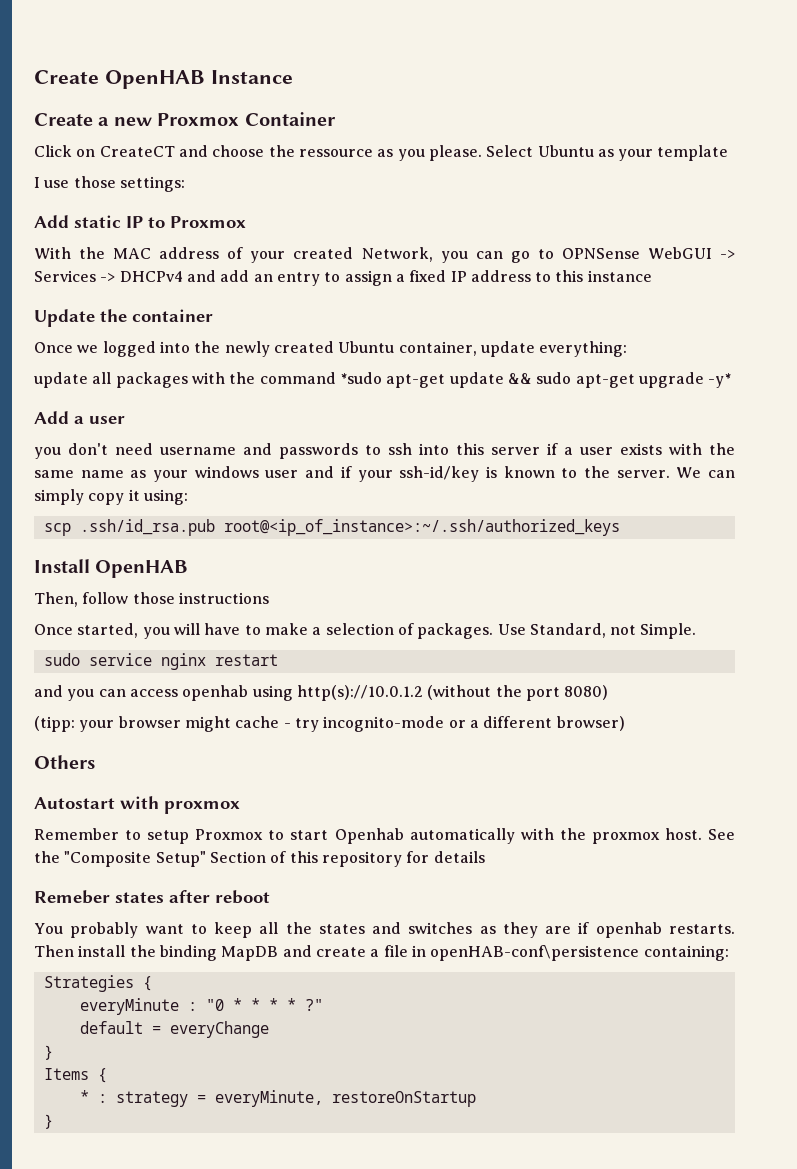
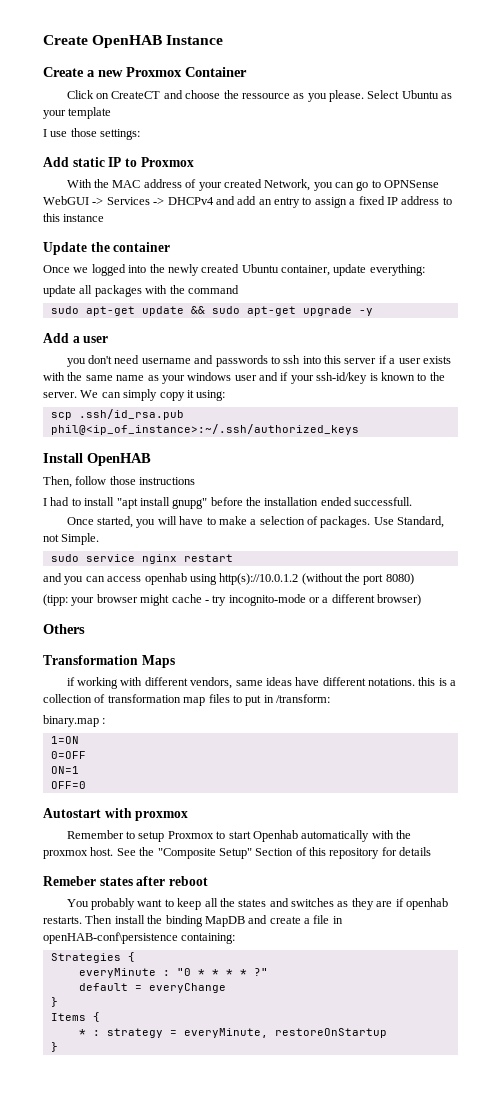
- update all packages with the command *sudo apt-get update && sudo apt-get upgrade -y*
+ update all packages with the command
+ sudo apt-get update && sudo apt-get upgrade -y
- scp .ssh/id_rsa.pub root@<ip_of_instance>:~/.ssh/authorized_keys
+ scp .ssh/id_rsa.pub phil@<ip_of_instance>:~/.ssh/authorized_keys
+ I had to install "apt install gnupg" before the installation ended successfull.
+ Transformation Maps
+ if working with different vendors, same ideas have different notations. this is a collection of transformation map files to put in /transform:
+ binary.map :
+ 1=ON
+ 0=OFF
+ ON=1
+ OFF=0

